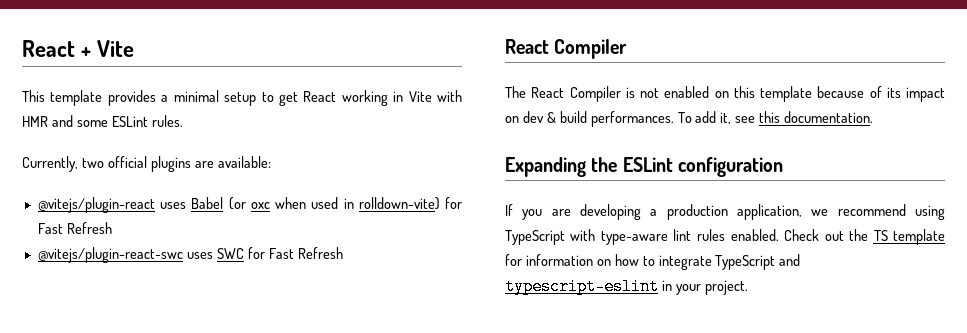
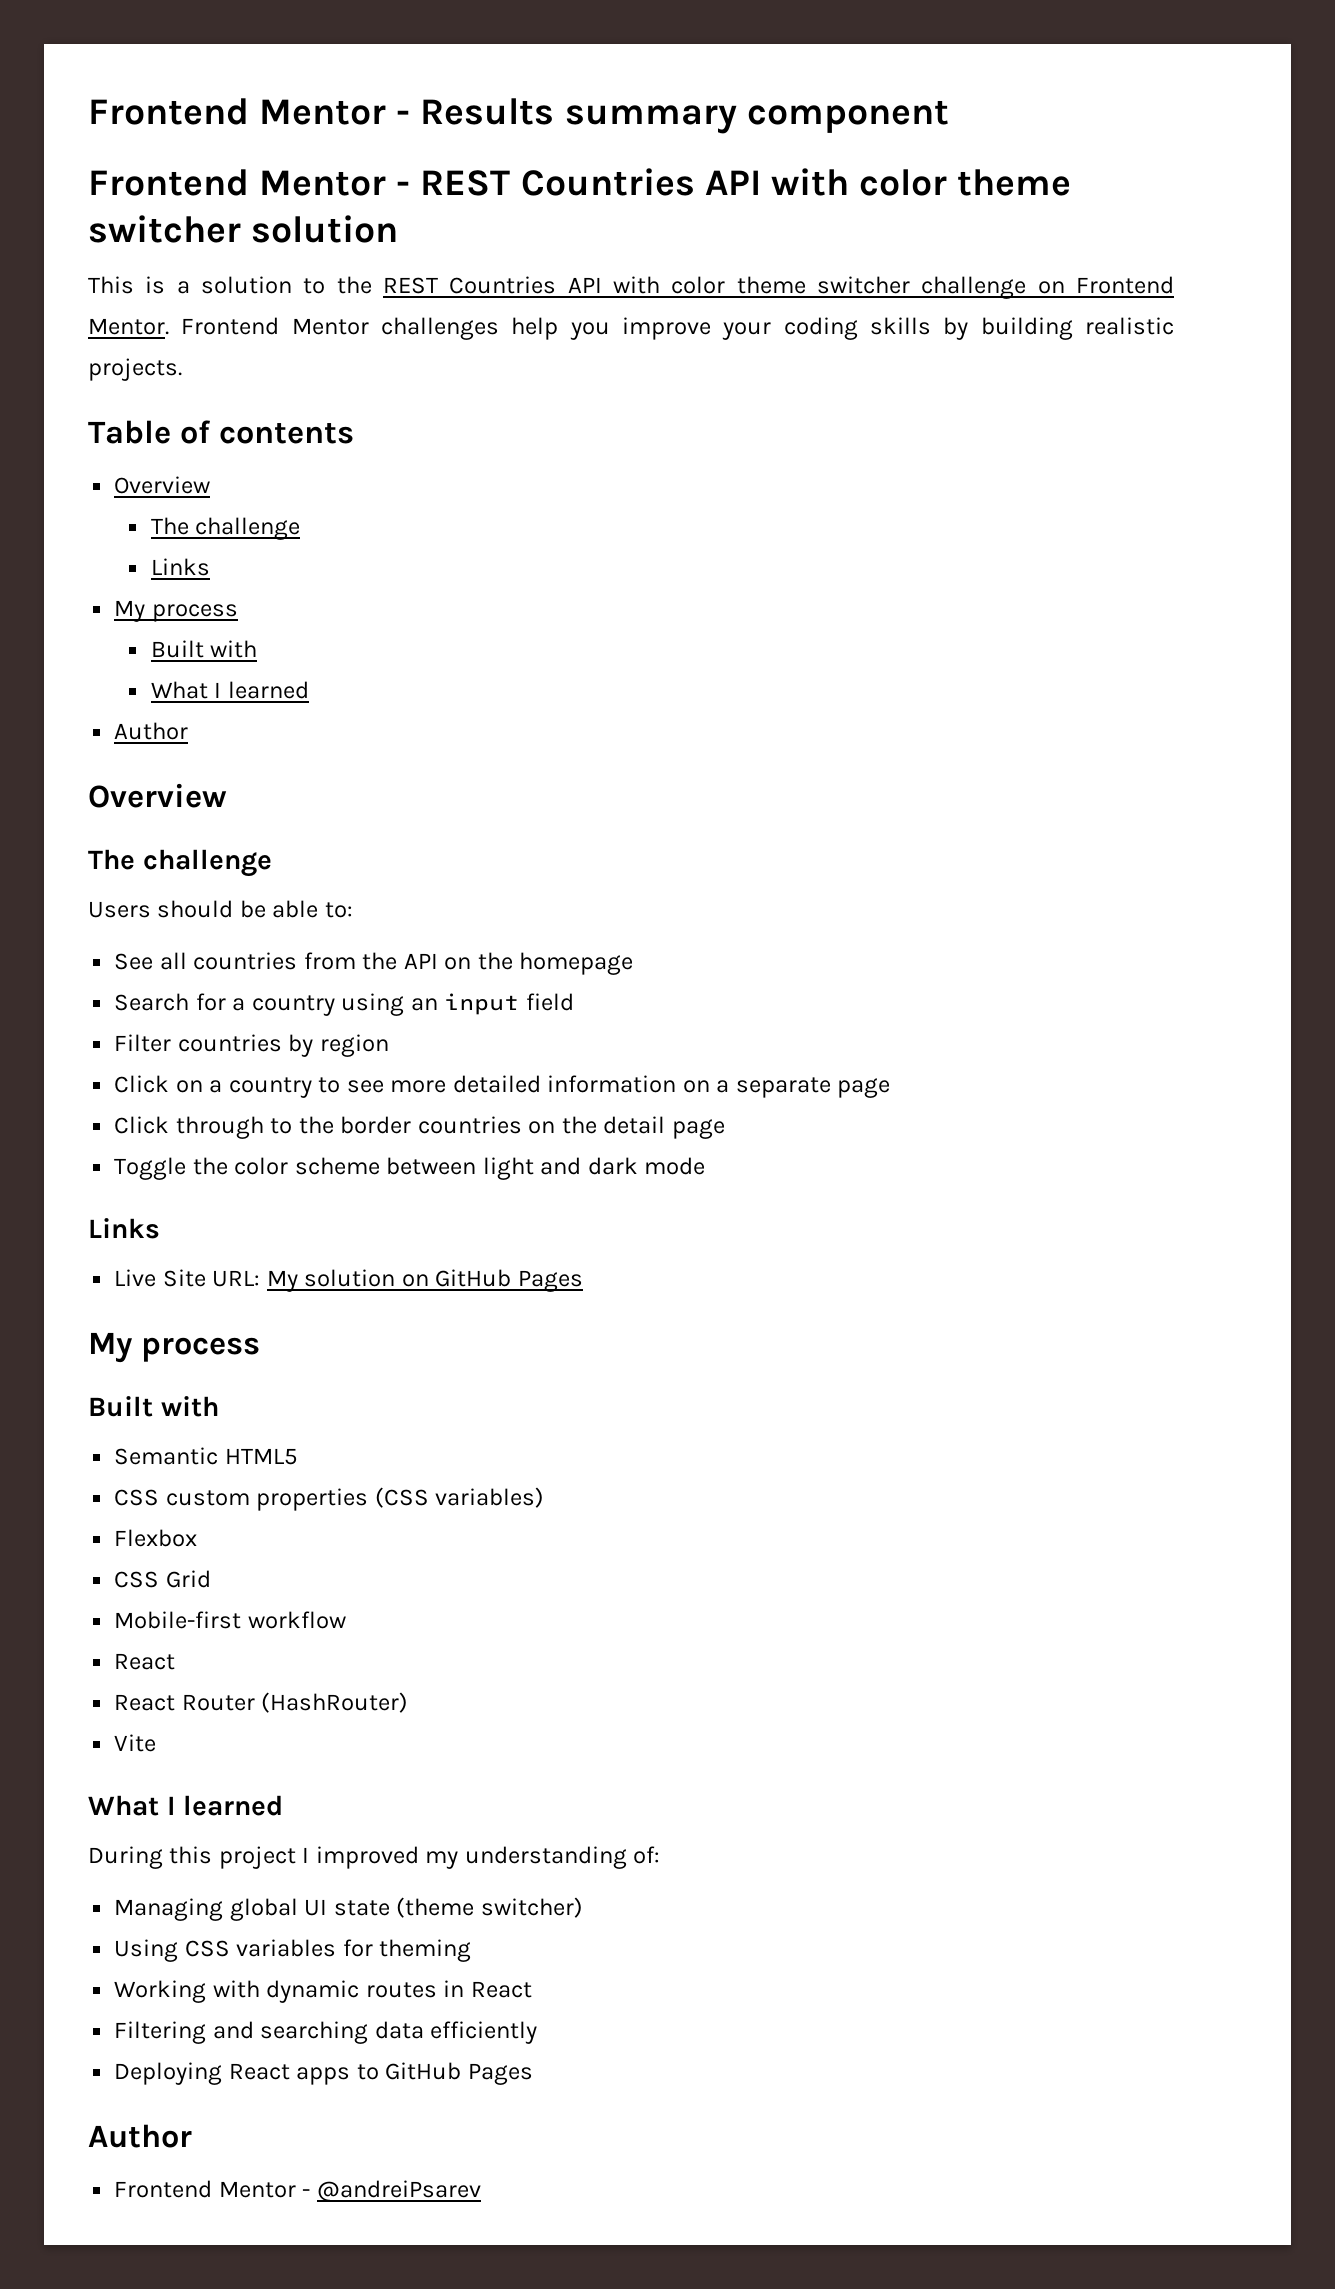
- React + Vite
- This template provides a minimal setup to get React working in Vite with HMR and some ESLint rules.
- Currently, two official plugins are available:
- @vitejs/plugin-react uses Babel (or oxc when used in rolldown-vite) for Fast Refresh
- @vitejs/plugin-react-swc uses SWC for Fast Refresh
- React Compiler
- The React Compiler is not enabled on this template because of its impact on dev & build performances. To add it, see this documentation.
- Expanding the ESLint configuration
- If you are developing a production application, we recommend using TypeScript with type-aware lint rules enabled. Check out the TS template for information on how to integrate TypeScript and typescript-eslint in your project.
+ Frontend Mentor - Results summary component
+ Frontend Mentor - REST Countries API with color theme switcher solution
+ This is a solution to the REST Countries API with color theme switcher challenge on Frontend Mentor. Frontend Mentor challenges help you improve your coding skills by building realistic projects.
+ Table of contents
+ Overview
+ The challenge
+ Links
+ My process
+ Built with
+ What I learned
+ Author
+ Overview
+ The challenge
+ Users should be able to:
+ See all countries from the API on the homepage
+ Search for a country using an input field
+ Filter countries by region
+ Click on a country to see more detailed information on a separate page
+ Click through to the border countries on the detail page
+ Toggle the color scheme between light and dark mode
+ Links
+ Live Site URL: My solution on GitHub Pages
+ My process
+ Built with
+ Semantic HTML5
+ CSS custom properties (CSS variables)
+ Flexbox
+ CSS Grid
+ Mobile-first workflow
+ React
+ React Router (HashRouter)
+ Vite
+ What I learned
+ During this project I improved my understanding of:
+ Managing global UI state (theme switcher)
+ Using CSS variables for theming
+ Working with dynamic routes in React
+ Filtering and searching data efficiently
+ Deploying React apps to GitHub Pages
+ Author
+ Frontend Mentor - @andreiPsarev

